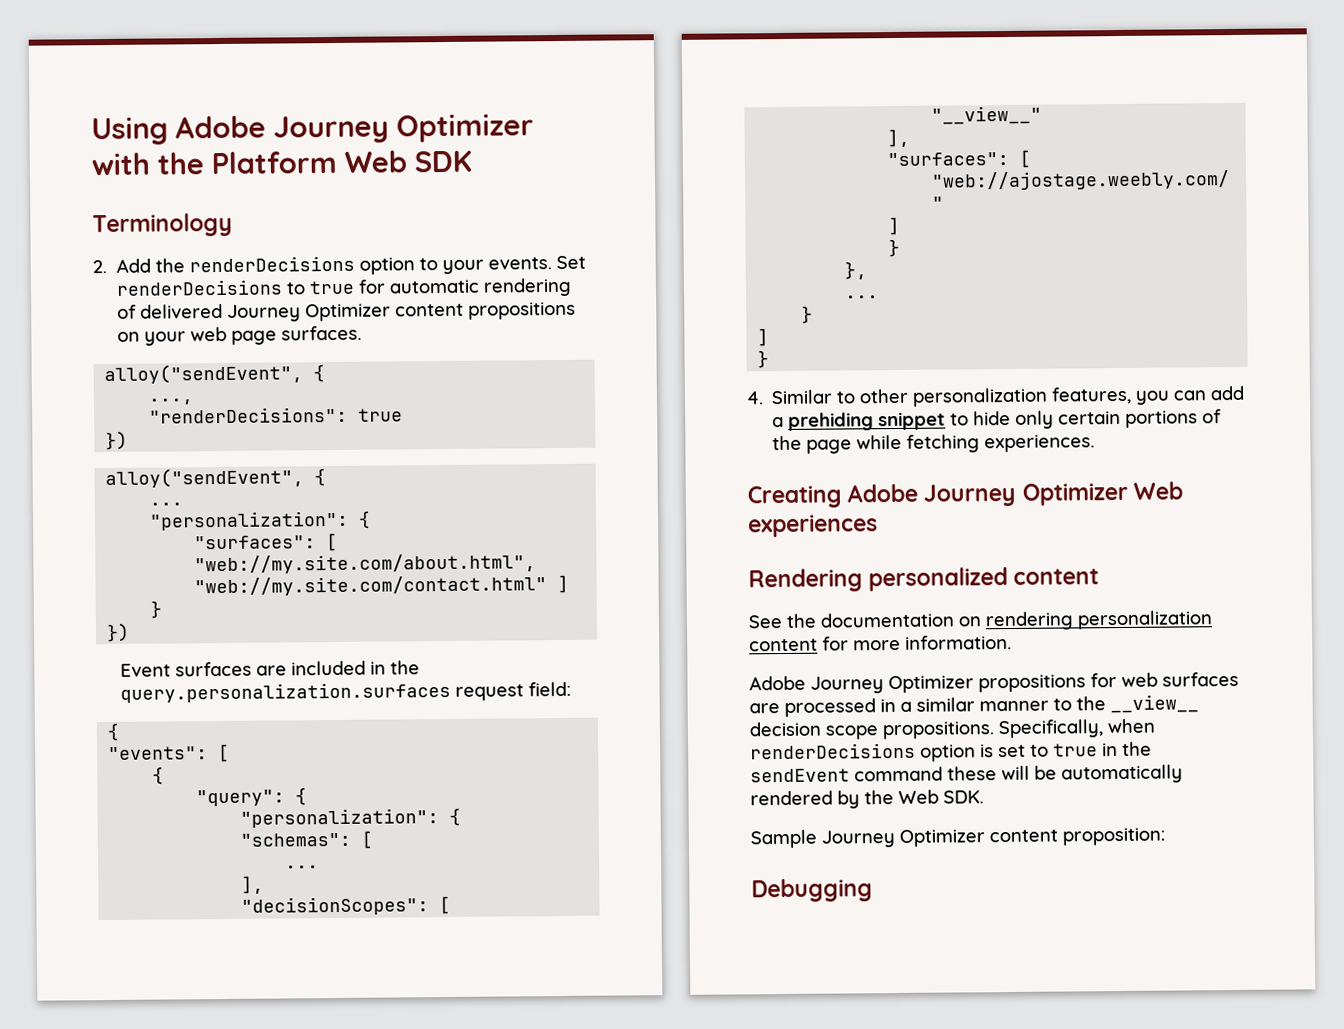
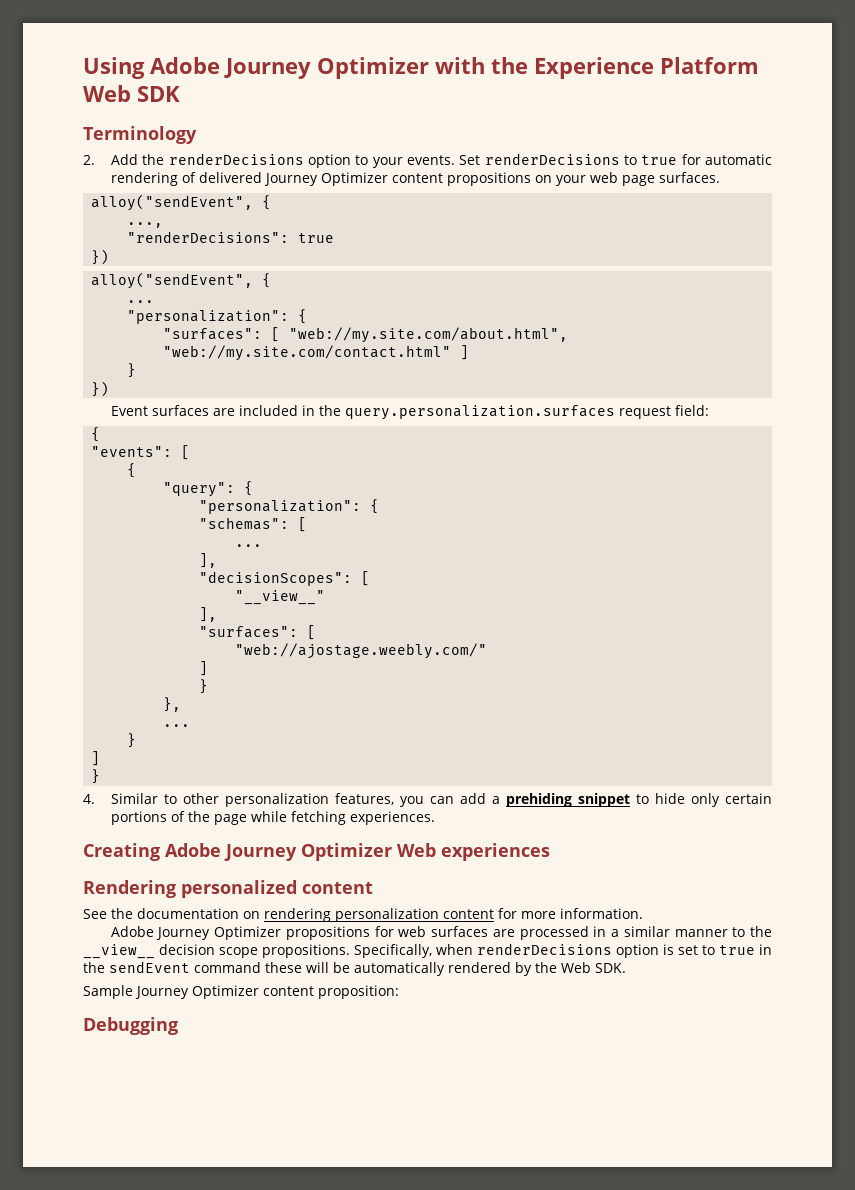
- Using Adobe Journey Optimizer with the Platform Web SDK
+ Using Adobe Journey Optimizer with the Experience Platform Web SDK

